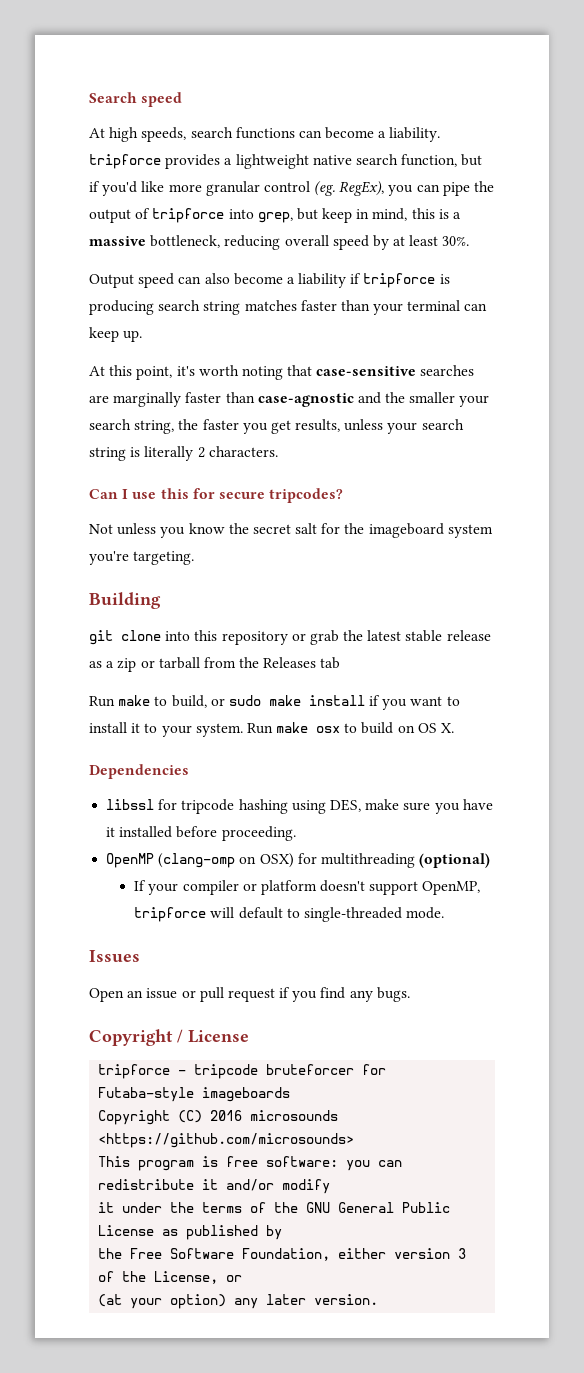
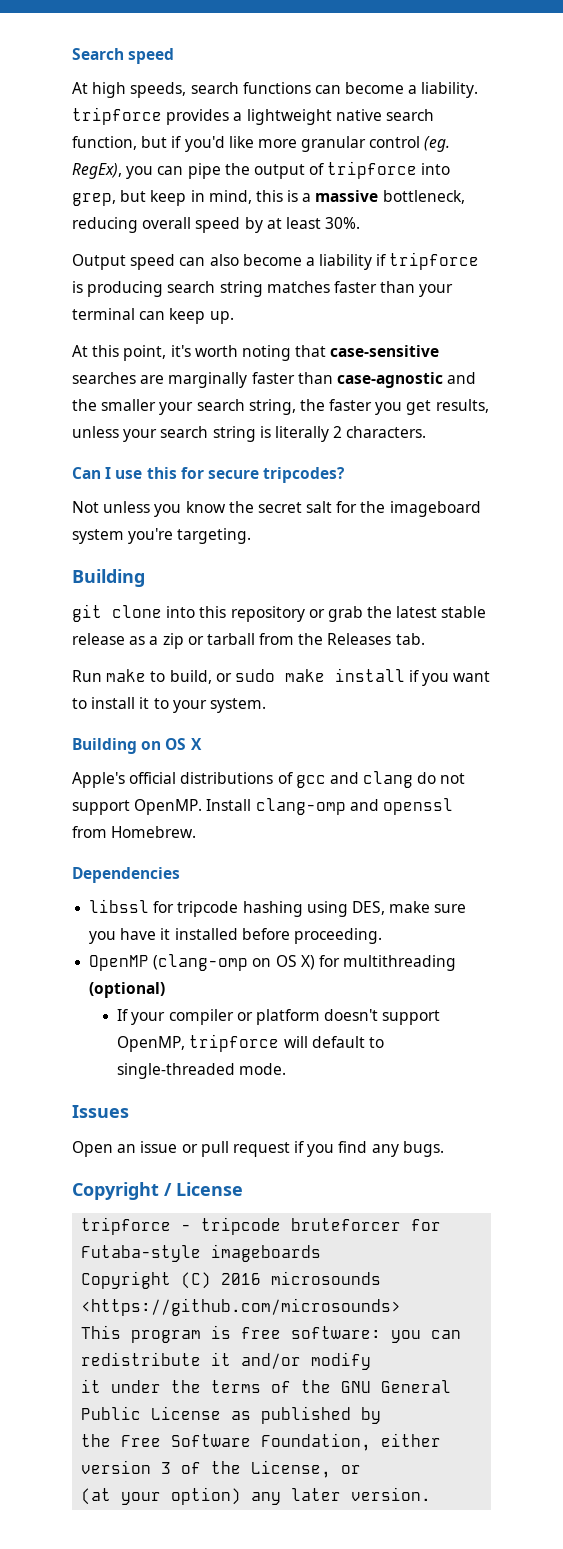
- git clone into this repository or grab the latest stable release as a zip or tarball from the Releases tab
+ git clone into this repository or grab the latest stable release as a zip or tarball from the Releases tab.
- Run make to build, or sudo make install if you want to install it to your system. Run make osx to build on OS X.
+ Run make to build, or sudo make install if you want to install it to your system.
+ Building on OS X
+ Apple's official distributions of gcc and clang do not support OpenMP. Install clang-omp and openssl from Homebrew.
- OpenMP (clang-omp on OSX) for multithreading (optional)
+ OpenMP (clang-omp on OS X) for multithreading (optional)

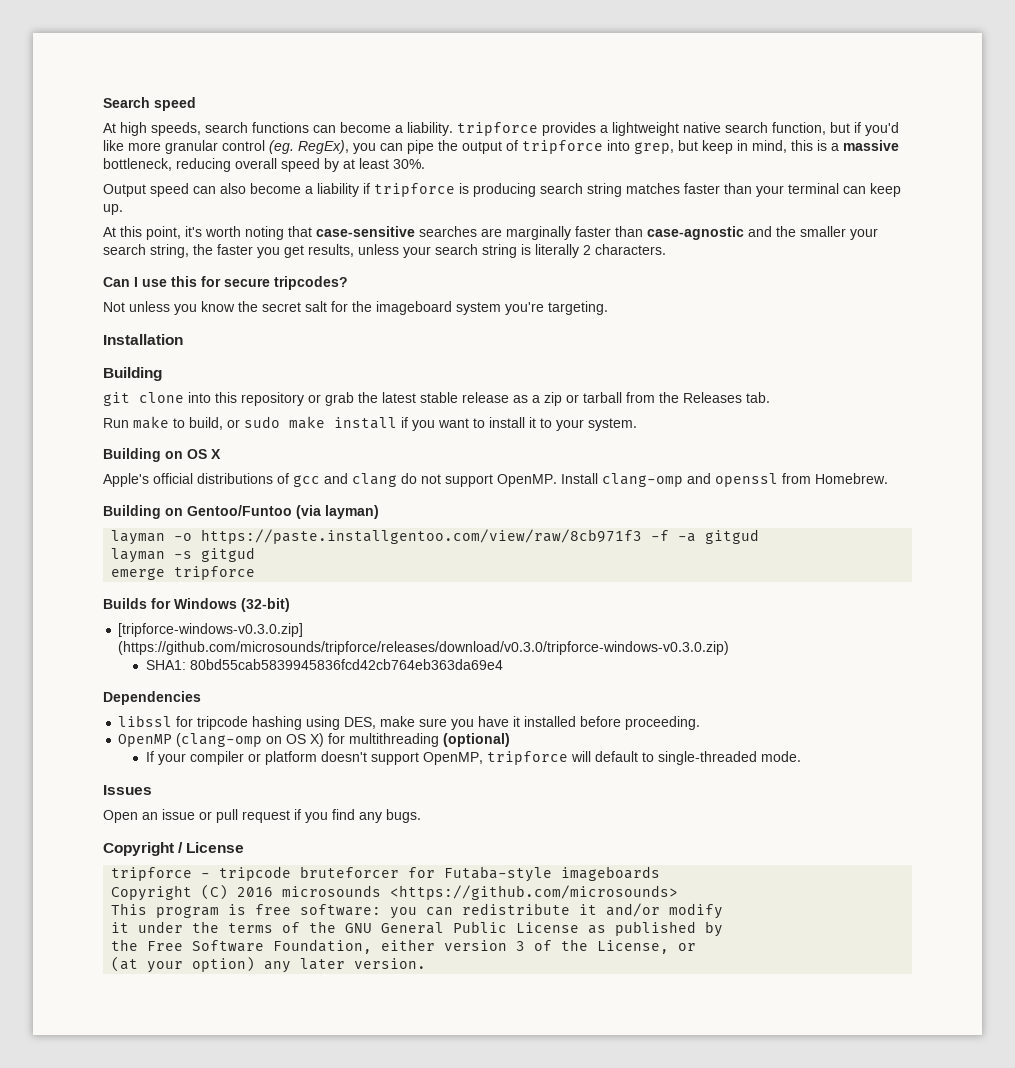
+ Installation
+ Building on Gentoo/Funtoo (via layman)
+ layman -o https://paste.installgentoo.com/view/raw/8cb971f3 -f -a gitgud
+ layman -s gitgud
+ emerge tripforce
+ Builds for Windows (32-bit)
+ [tripforce-windows-v0.3.0.zip] (https://github.com/microsounds/tripforce/releases/download/v0.3.0/tripforce-windows-v0.3.0.zip)
+ SHA1: 80bd55cab5839945836fcd42cb764eb363da69e4

